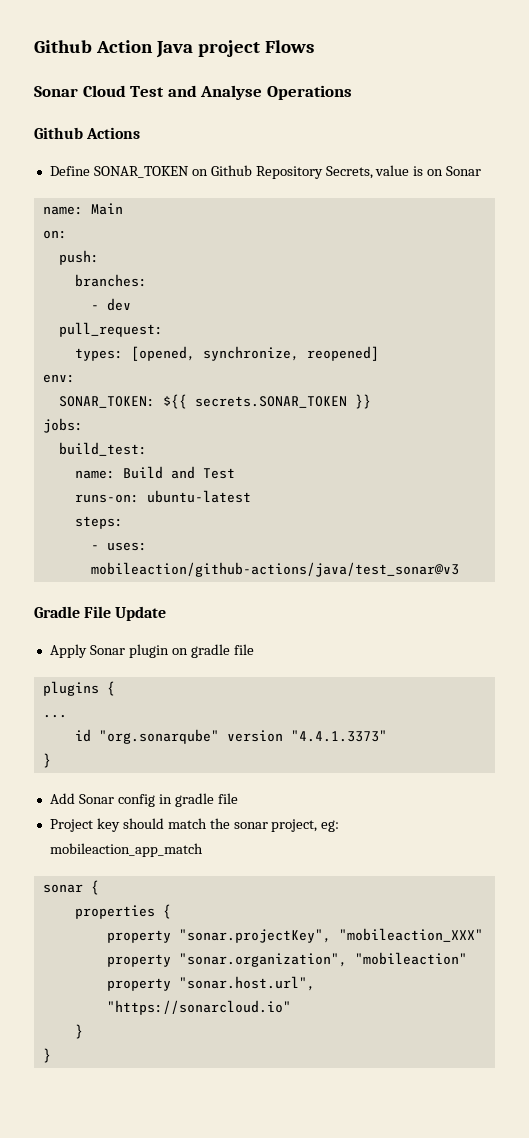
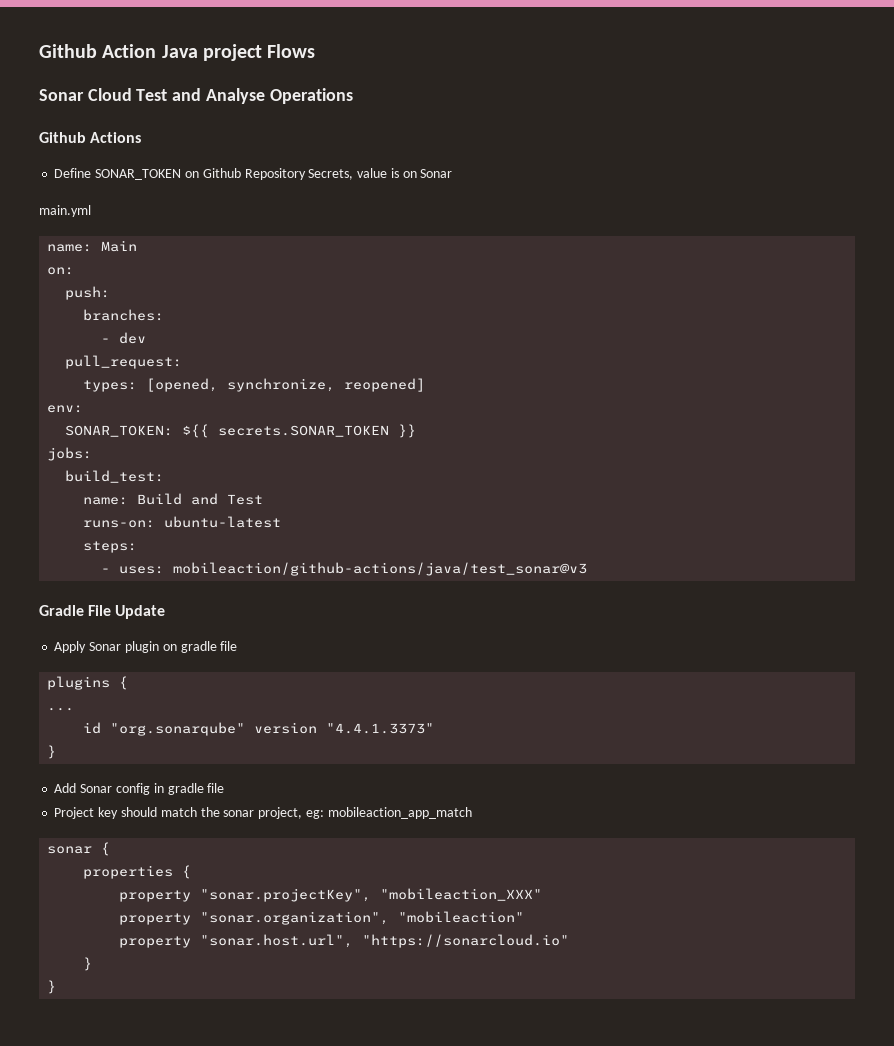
+ main.yml

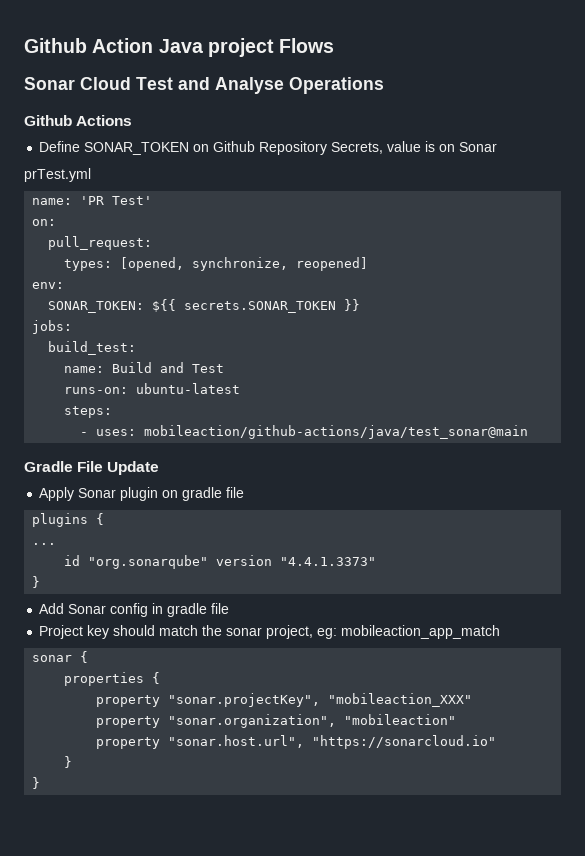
- main.yml
- name: Main
+ prTest.yml
+ name: 'PR Test'
- push:
- branches:
- - dev
- - uses: mobileaction/github-actions/java/test_sonar@v3
+ - uses: mobileaction/github-actions/java/test_sonar@main

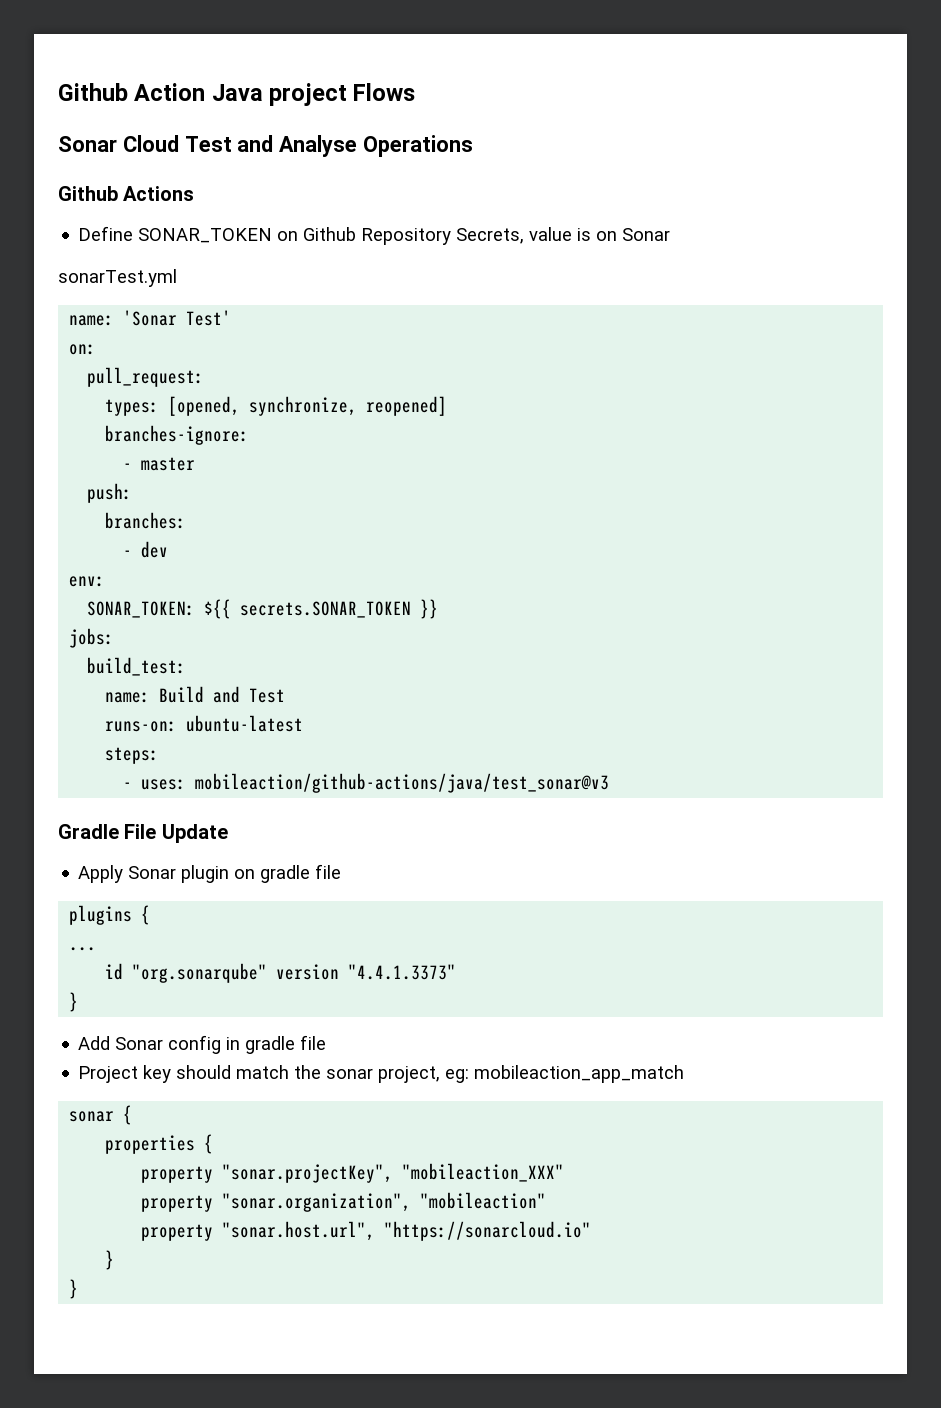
- prTest.yml
- name: 'PR Test'
+ sonarTest.yml
+ name: 'Sonar Test'
+ branches-ignore:
+ - master
+ push:
+ branches:
+ - dev
- - uses: mobileaction/github-actions/java/test_sonar@main
+ - uses: mobileaction/github-actions/java/test_sonar@v3

